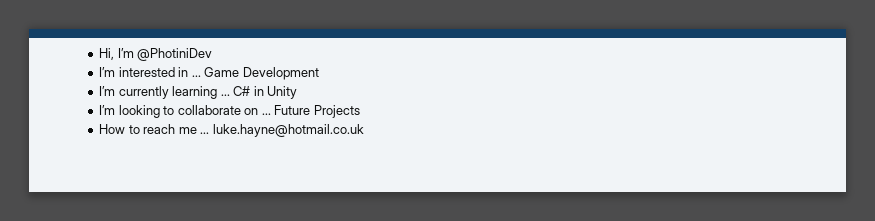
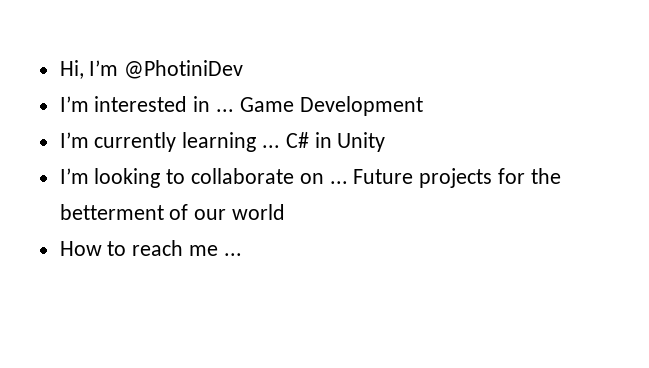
- Future Projects
+ Future projects for the betterment of our world
- How to reach me ... luke.hayne@hotmail.co.uk
+ How to reach me ...

